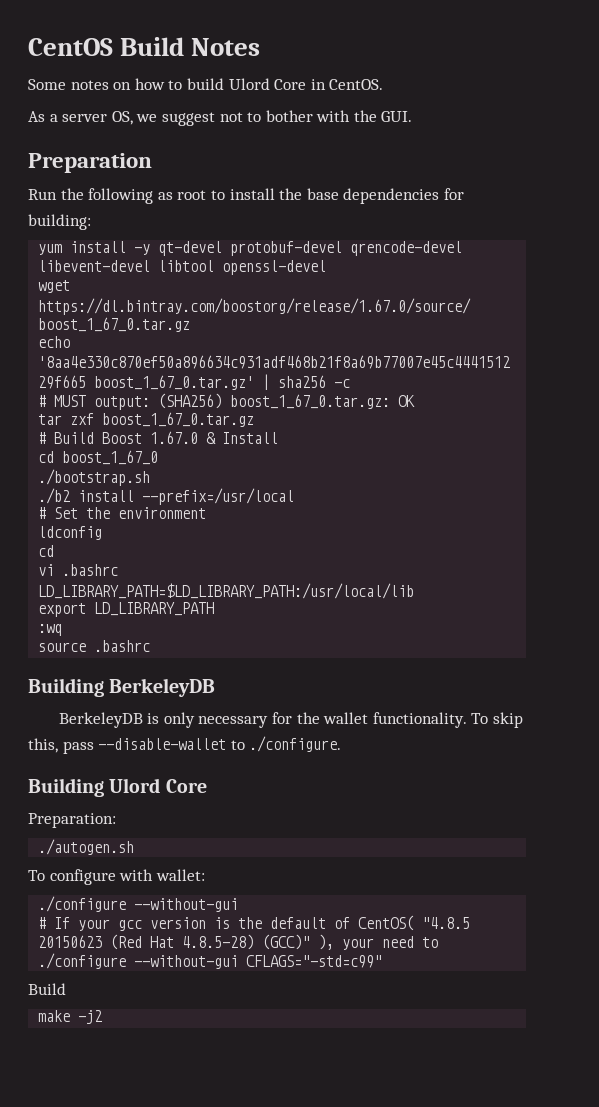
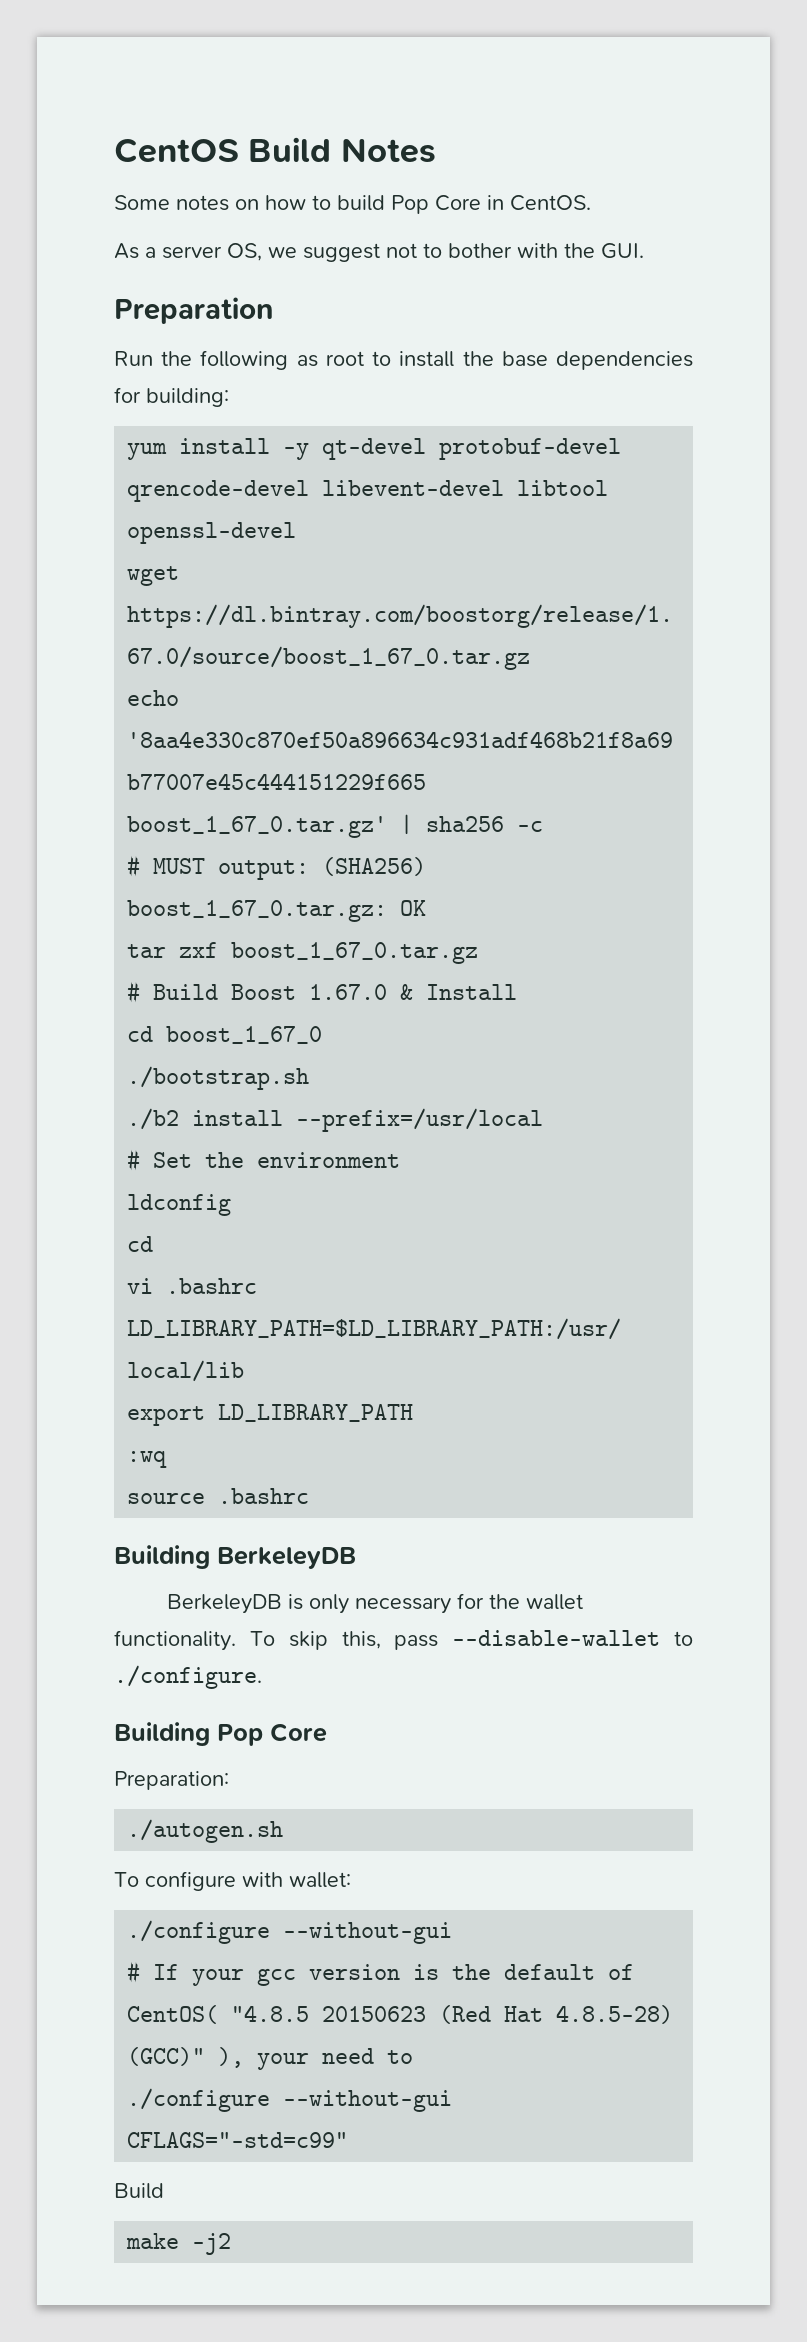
- Some notes on how to build Ulord Core in CentOS.
+ Some notes on how to build Pop Core in CentOS.
- Building Ulord Core
+ Building Pop Core

